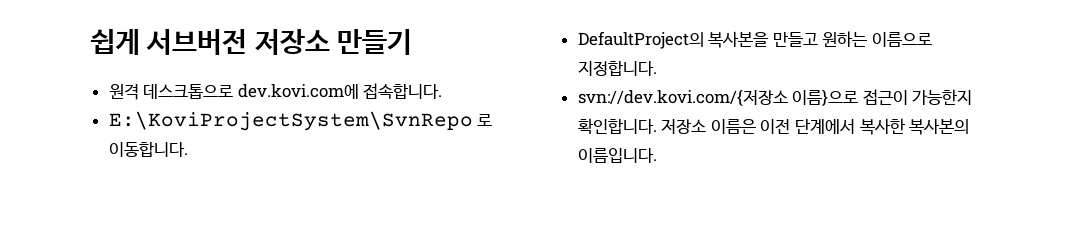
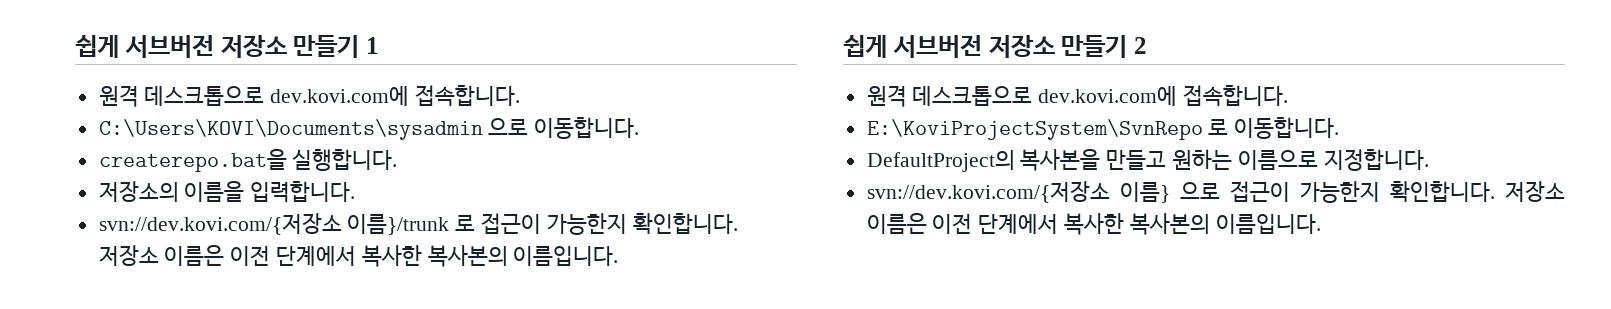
- 쉽게 서브버전 저장소 만들기
+ 쉽게 서브버전 저장소 만들기 1
+ 원격 데스크톱으로 dev.kovi.com에 접속합니다.
+ C:\Users\KOVI\Documents\sysadmin 으로 이동합니다.
+ createrepo.bat을 실행합니다.
+ 저장소의 이름을 입력합니다.
+ svn://dev.kovi.com/{저장소 이름}/trunk 로 접근이 가능한지 확인합니다. 저장소 이름은 이전 단계에서 복사한 복사본의 이름입니다.
+ 쉽게 서브버전 저장소 만들기 2
- svn://dev.kovi.com/{저장소 이름}으로 접근이 가능한지 확인합니다.
+ svn://dev.kovi.com/{저장소 이름} 으로 접근이 가능한지 확인합니다.

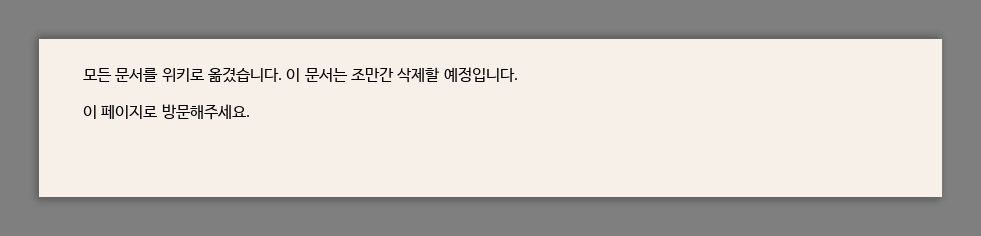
- 쉽게 서브버전 저장소 만들기 1
- 원격 데스크톱으로 dev.kovi.com에 접속합니다.
- C:\Users\KOVI\Documents\sysadmin 으로 이동합니다.
- createrepo.bat을 실행합니다.
- 저장소의 이름을 입력합니다.
- svn://dev.kovi.com/{저장소 이름}/trunk 로 접근이 가능한지 확인합니다. 저장소 이름은 이전 단계에서 복사한 복사본의 이름입니다.
- 쉽게 서브버전 저장소 만들기 2
- 원격 데스크톱으로 dev.kovi.com에 접속합니다.
- E:\KoviProjectSystem\SvnRepo 로 이동합니다.
- DefaultProject의 복사본을 만들고 원하는 이름으로 지정합니다.
- svn://dev.kovi.com/{저장소 이름} 으로 접근이 가능한지 확인합니다. 저장소 이름은 이전 단계에서 복사한 복사본의 이름입니다.
+ 모든 문서를 위키로 옮겼습니다. 이 문서는 조만간 삭제할 예정입니다.
+ 이 페이지로 방문해주세요.

